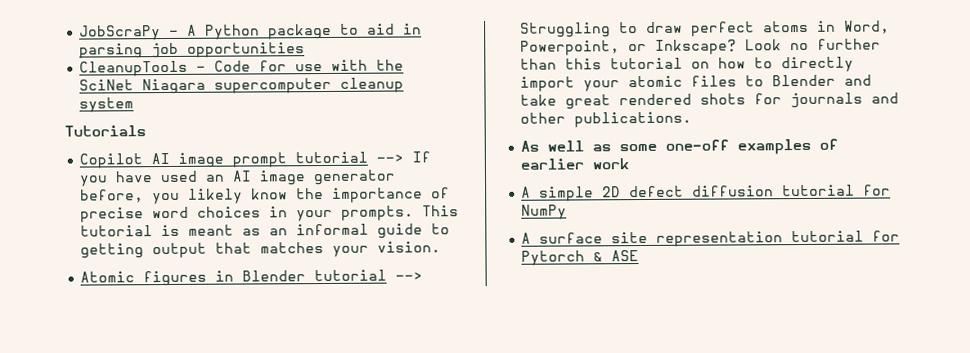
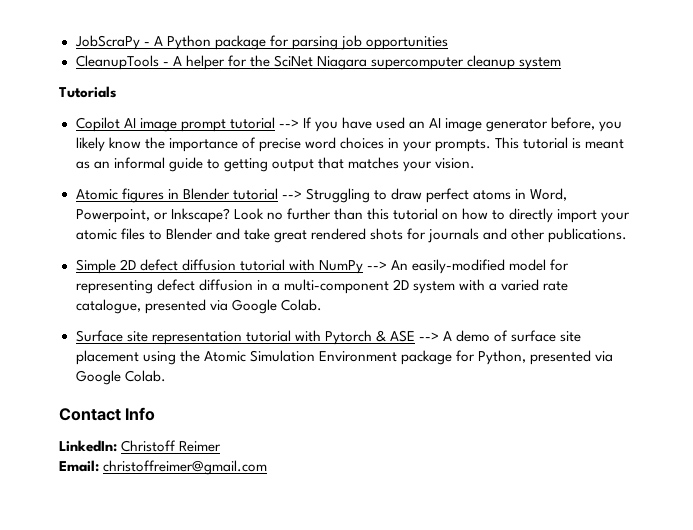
- JobScraPy - A Python package to aid in parsing job opportunities
+ JobScraPy - A Python package for parsing job opportunities
- CleanupTools - Code for use with the SciNet Niagara supercomputer cleanup system
+ CleanupTools - A helper for the SciNet Niagara supercomputer cleanup system
- As well as some one-off examples of earlier work
- A simple 2D defect diffusion tutorial for NumPy
- A surface site representation tutorial for Pytorch & ASE
+ Simple 2D defect diffusion tutorial with NumPy --> An easily-modified model for representing defect diffusion in a multi-component 2D system with a varied rate catalogue, presented via Google Colab.
+ Surface site representation tutorial with Pytorch & ASE --> A demo of surface site placement using the Atomic Simulation Environment package for Python, presented via Google Colab.
+ Contact Info
+ LinkedIn: Christoff Reimer
+ Email: christoffreimer@gmail.com

